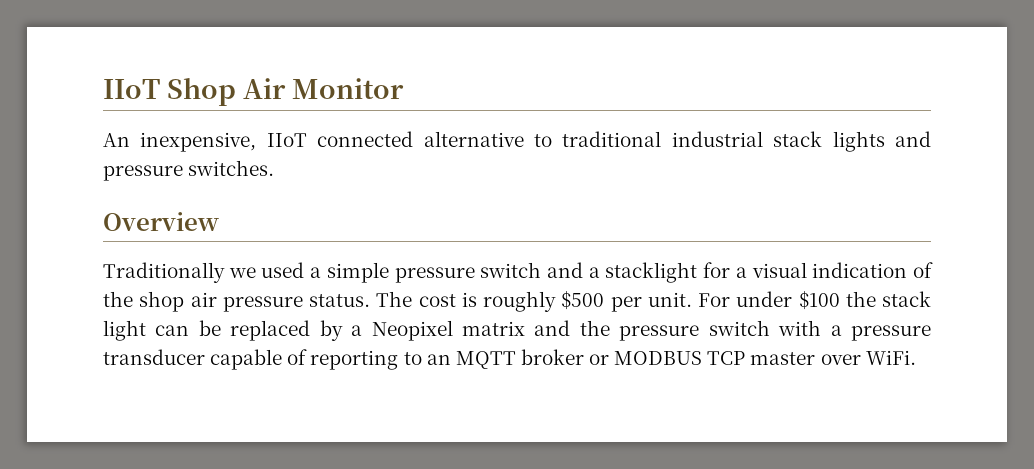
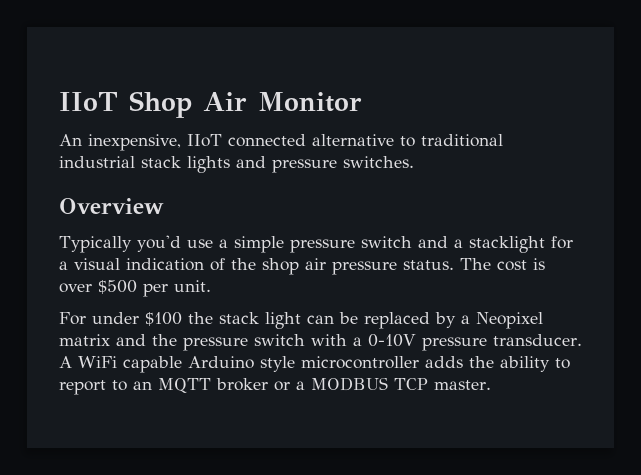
- Traditionally we used a simple pressure switch and a stacklight for a visual indication of the shop air pressure status.
+ Typically you'd use a simple pressure switch and a stacklight for a visual indication of the shop air pressure status.
- The cost is roughly $500 per unit. For under $100 the stack light can be replaced by a Neopixel matrix and the pressure switch with a pressure transducer capable of reporting to an MQTT broker or MODBUS TCP master over WiFi.
+ The cost is over $500 per unit.
+ For under $100 the stack light can be replaced by a Neopixel matrix and the pressure switch with a 0-10V pressure transducer. A WiFi capable Arduino style microcontroller adds the ability to report to an MQTT broker or a MODBUS TCP master.

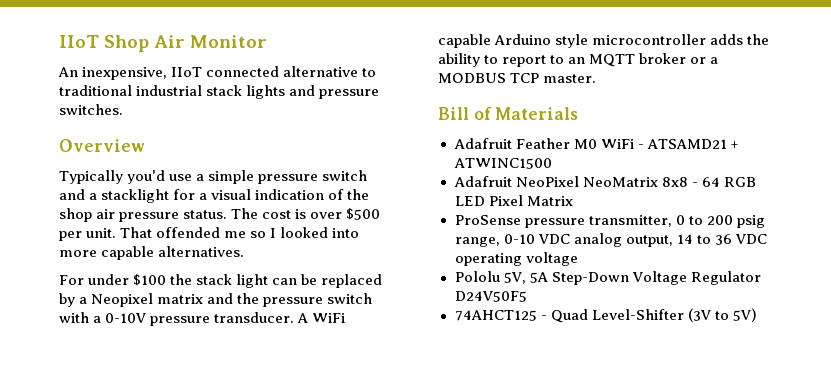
+ That offended me so I looked into more capable alternatives.
+ Bill of Materials
+ Adafruit Feather M0 WiFi - ATSAMD21 + ATWINC1500
+ Adafruit NeoPixel NeoMatrix 8x8 - 64 RGB LED Pixel Matrix
+ ProSense pressure transmitter, 0 to 200 psig range, 0-10 VDC analog output, 14 to 36 VDC operating voltage
+ Pololu 5V, 5A Step-Down Voltage Regulator D24V50F5
+ 74AHCT125 - Quad Level-Shifter (3V to 5V)

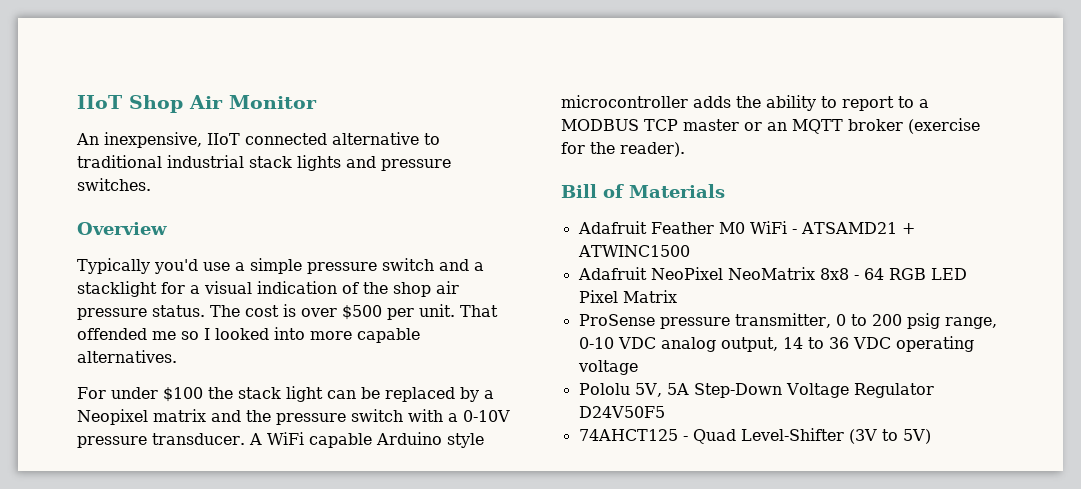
- A WiFi capable Arduino style microcontroller adds the ability to report to an MQTT broker or a MODBUS TCP master.
+ A WiFi capable Arduino style microcontroller adds the ability to report to a MODBUS TCP master or an MQTT broker (exercise for the reader).

